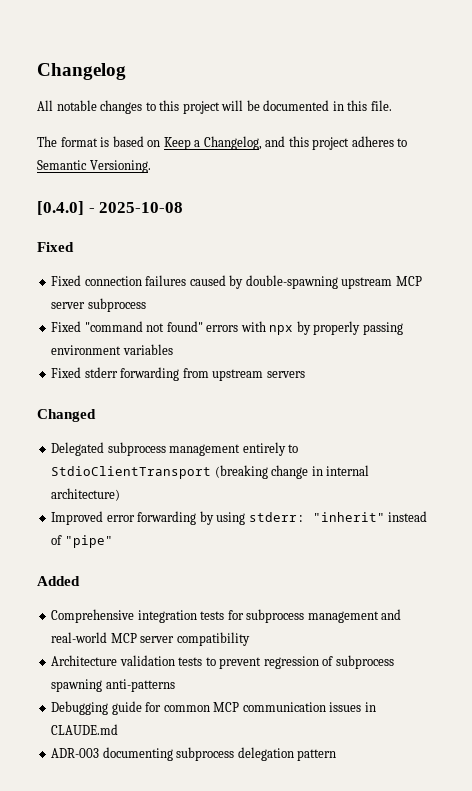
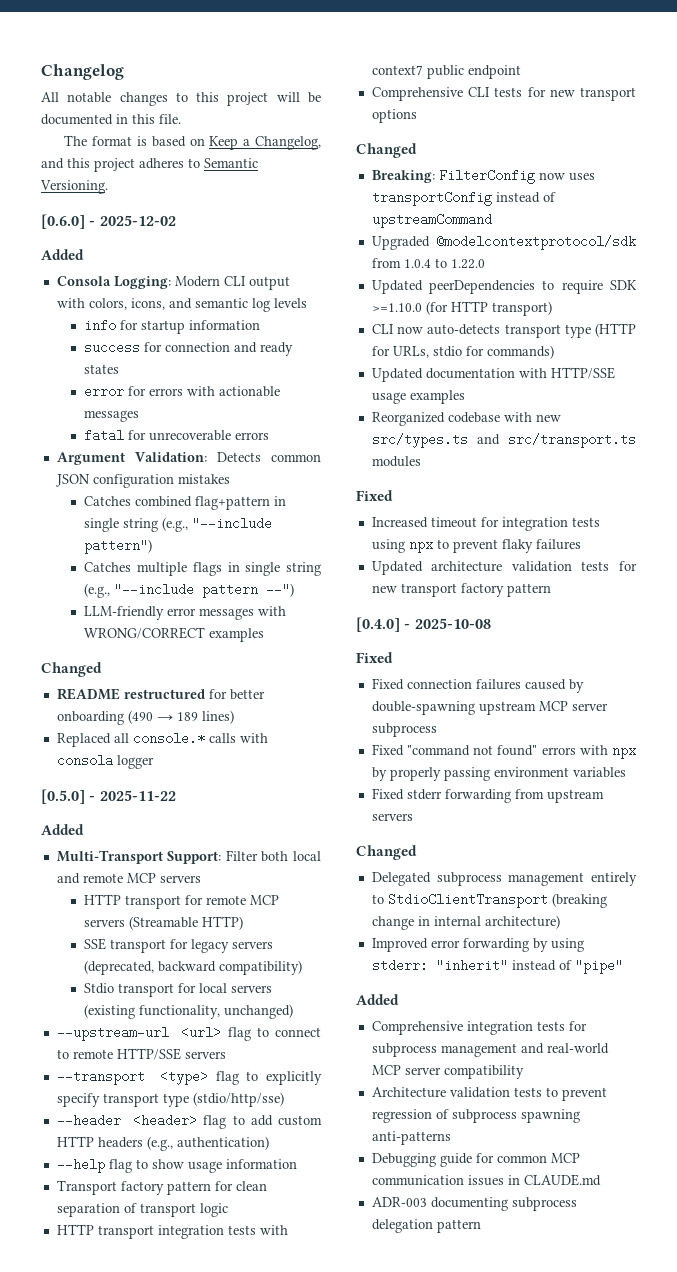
+ [0.6.0] - 2025-12-02
+ Added
+ Consola Logging: Modern CLI output with colors, icons, and semantic log levels
+ info for startup information
+ success for connection and ready states
+ error for errors with actionable messages
+ fatal for unrecoverable errors
+ Argument Validation: Detects common JSON configuration mistakes
+ Catches combined flag+pattern in single string (e.g., "--include pattern")
+ Catches multiple flags in single string (e.g., "--include pattern --")
+ LLM-friendly error messages with WRONG/CORRECT examples
+ Changed
+ README restructured for better onboarding (490 → 189 lines)
+ Replaced all console.* calls with consola logger
+ [0.5.0] - 2025-11-22
+ Added
+ Multi-Transport Support: Filter both local and remote MCP servers
+ HTTP transport for remote MCP servers (Streamable HTTP)
+ SSE transport for legacy servers (deprecated, backward compatibility)
+ Stdio transport for local servers (existing functionality, unchanged)
+ --upstream-url <url> flag to connect to remote HTTP/SSE servers
+ --transport <type> flag to explicitly specify transport type (stdio/http/sse)
+ --header <header> flag to add custom HTTP headers (e.g., authentication)
+ --help flag to show usage information
+ Transport factory pattern for clean separation of transport logic
+ HTTP transport integration tests with context7 public endpoint
+ Comprehensive CLI tests for new transport options
+ Changed
+ Breaking: FilterConfig now uses transportConfig instead of upstreamCommand
+ Upgraded @modelcontextprotocol/sdk from 1.0.4 to 1.22.0
+ Updated peerDependencies to require SDK >=1.10.0 (for HTTP transport)
+ CLI now auto-detects transport type (HTTP for URLs, stdio for commands)
+ Updated documentation with HTTP/SSE usage examples
+ Reorganized codebase with new src/types.ts and src/transport.ts modules
+ Fixed
+ Increased timeout for integration tests using npx to prevent flaky failures
+ Updated architecture validation tests for new transport factory pattern

